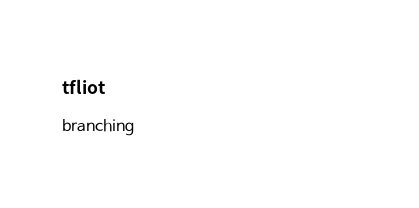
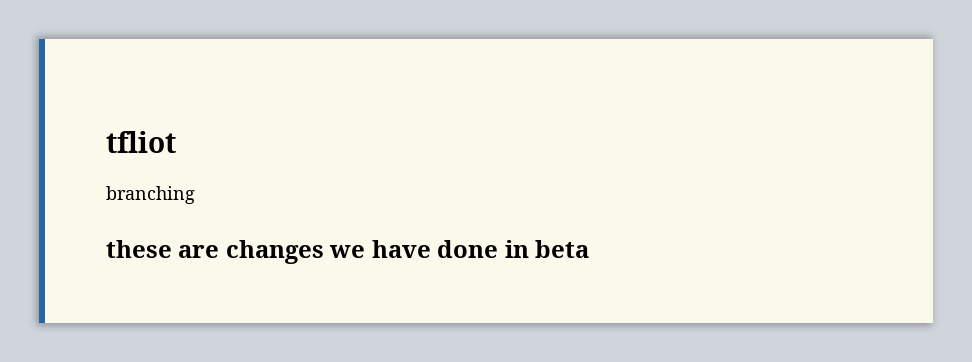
+ these are changes we have done in beta

